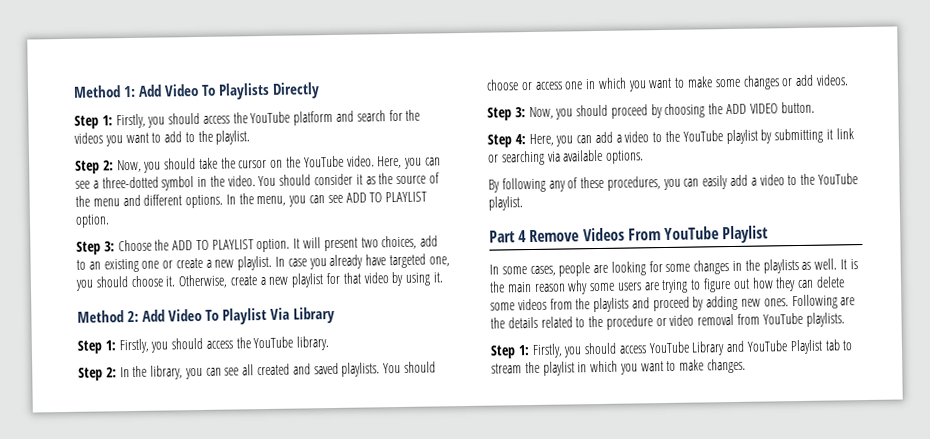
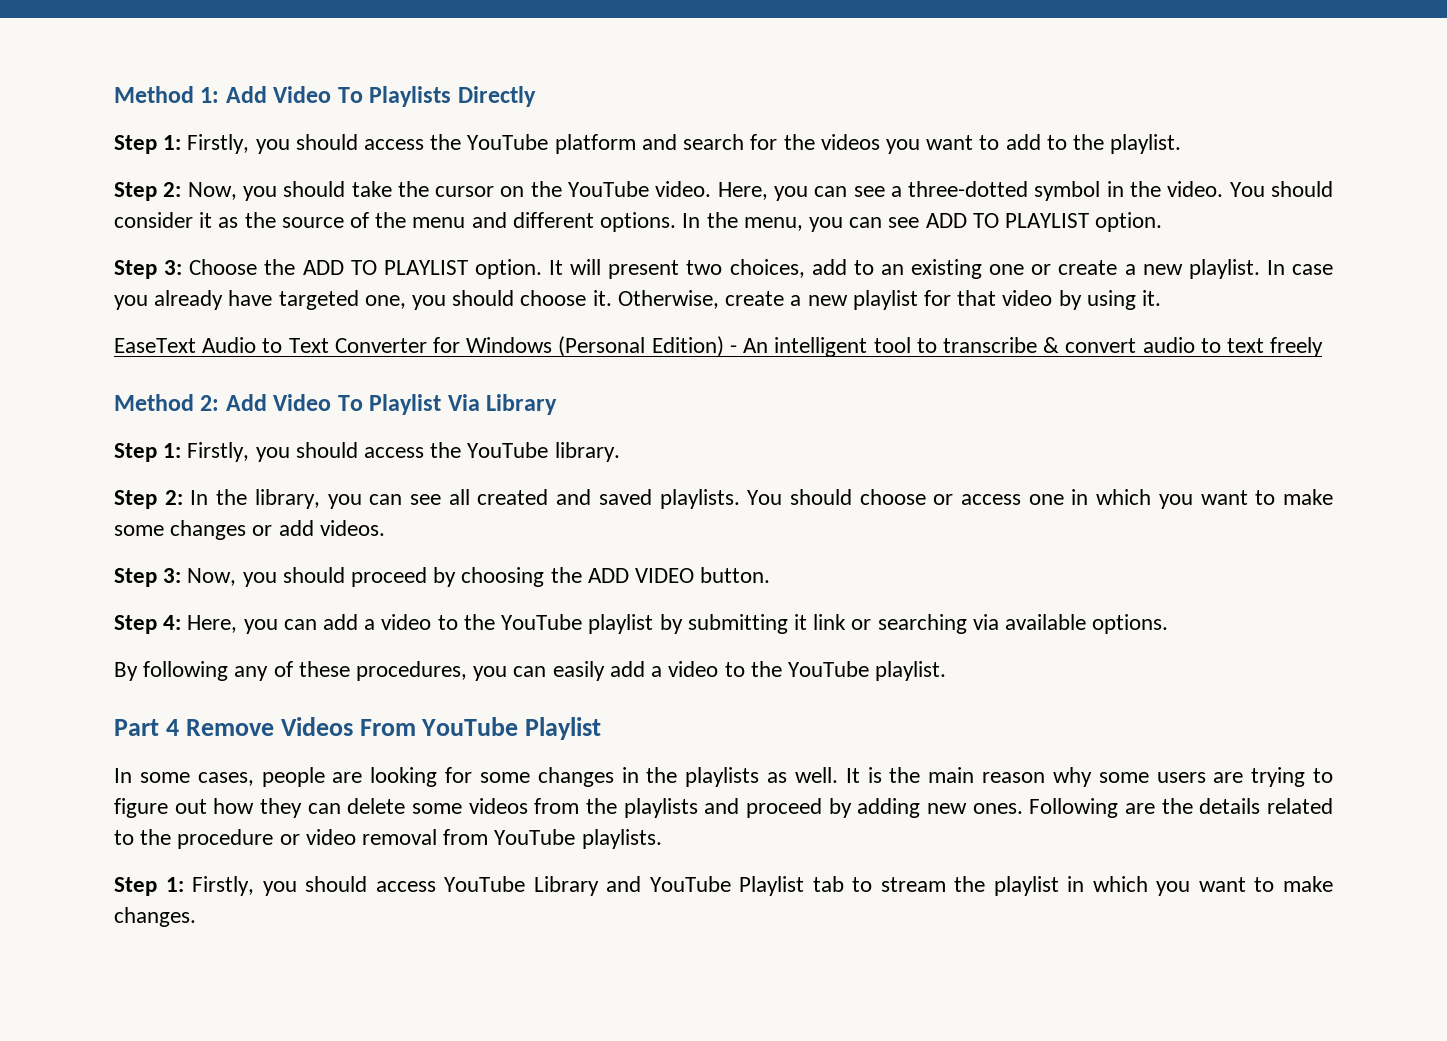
+ EaseText Audio to Text Converter for Windows (Personal Edition) - An intelligent tool to transcribe & convert audio to text freely

